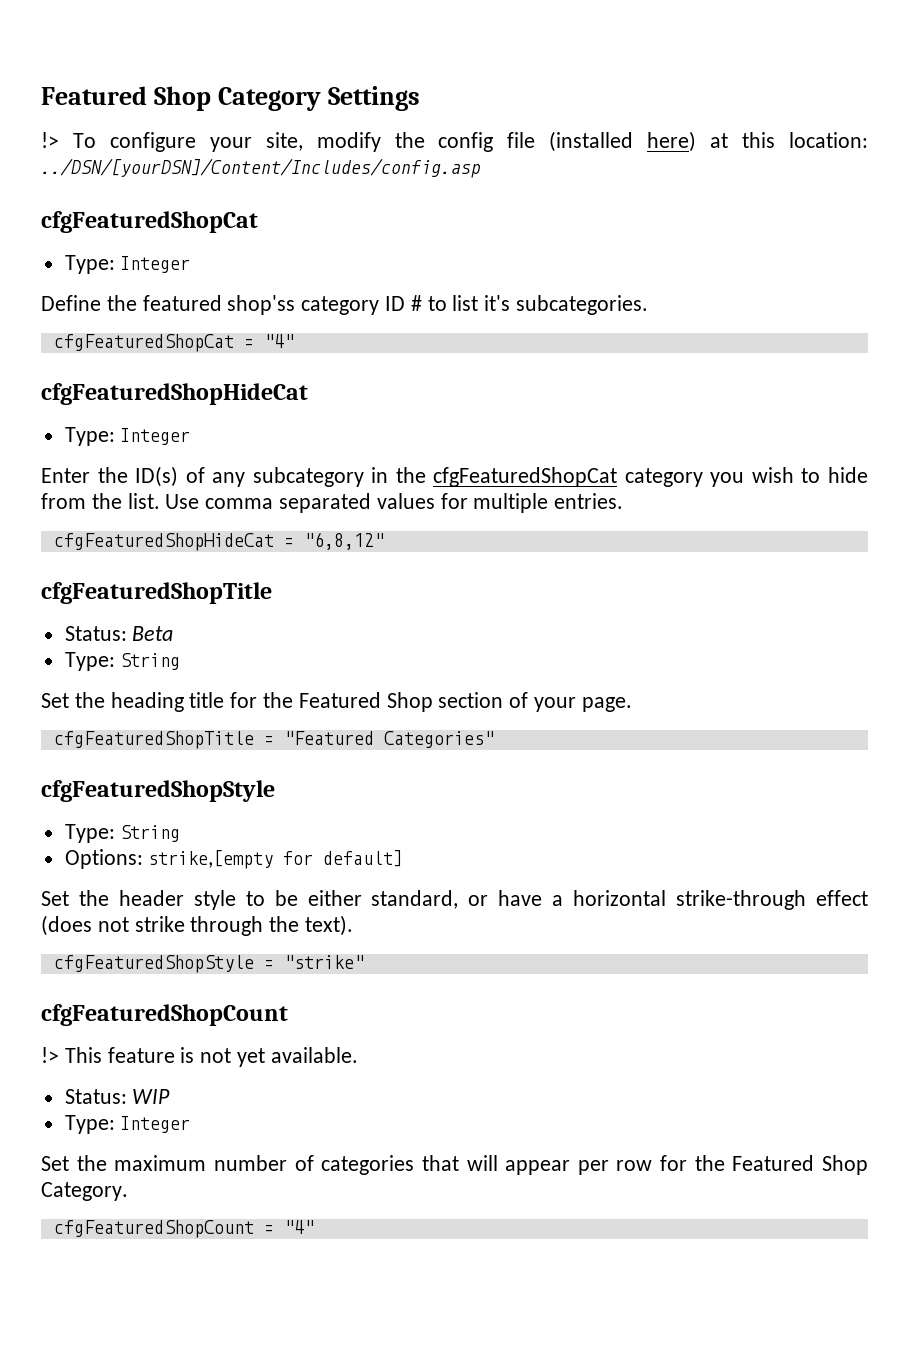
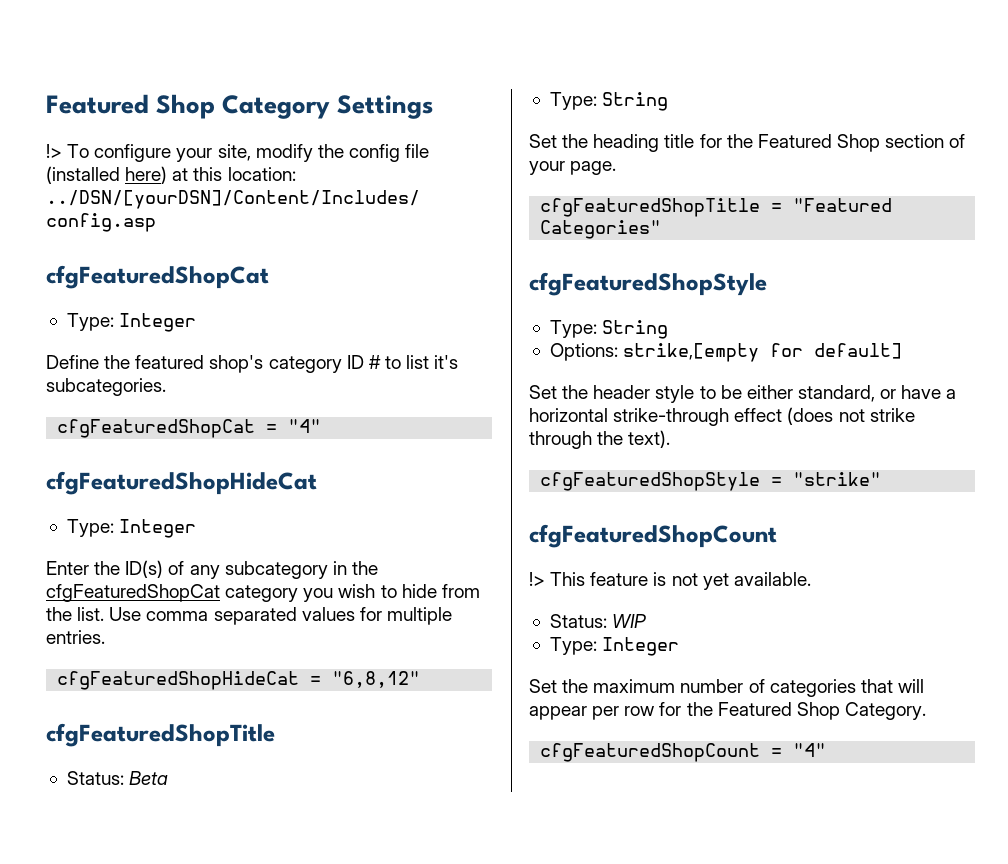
- Define the featured shop'ss category ID # to list it's subcategories.
+ Define the featured shop's category ID # to list it's subcategories.

